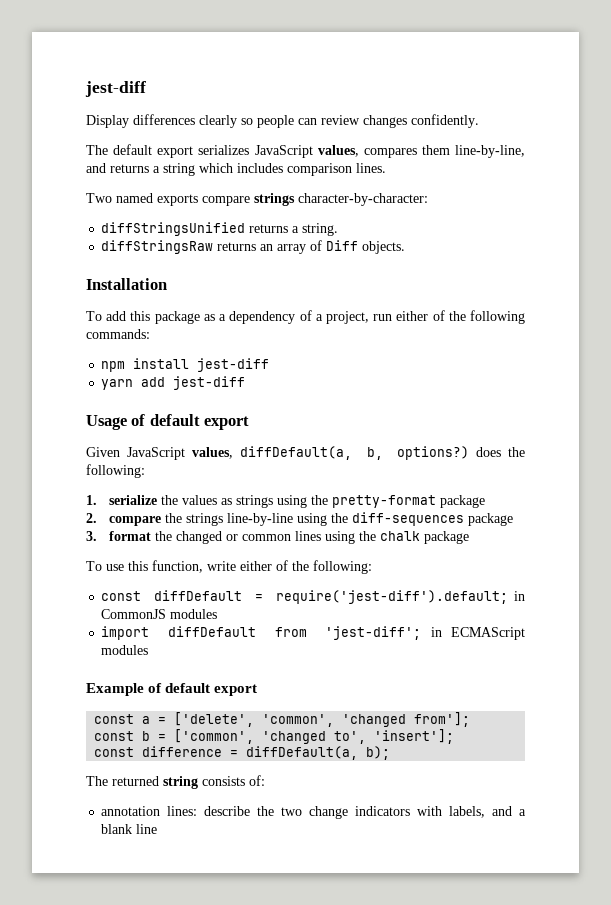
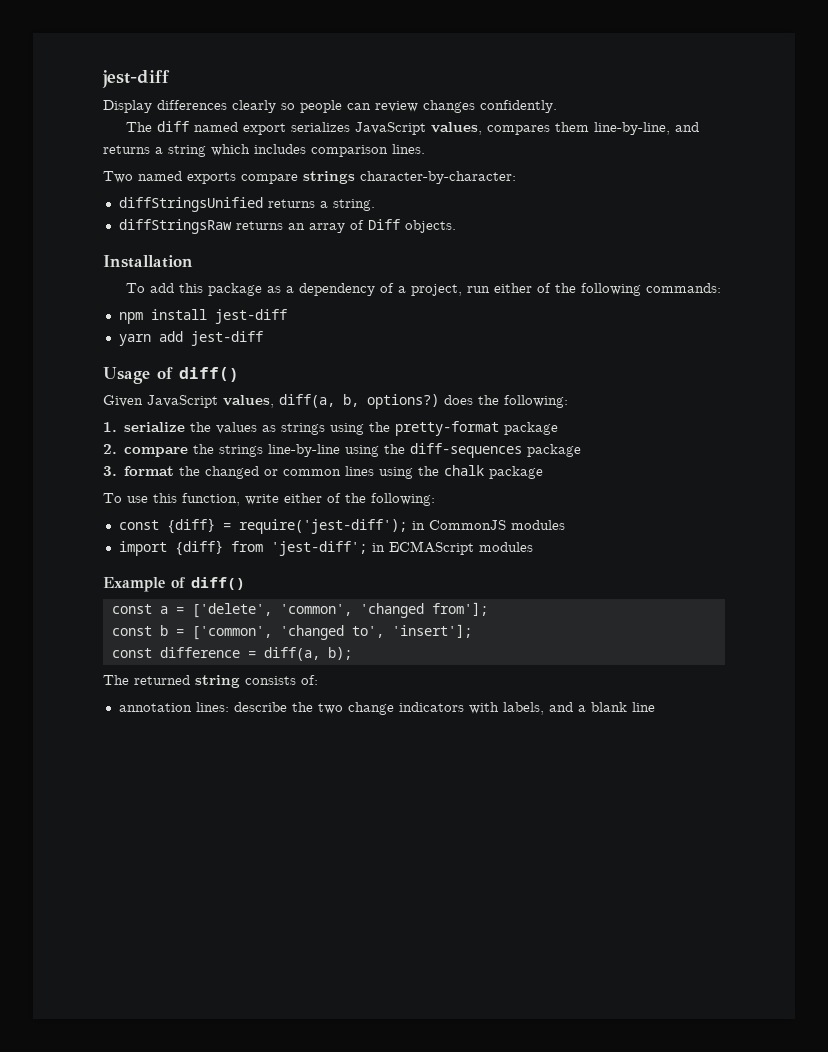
- The default export serializes JavaScript values, compares them line-by-line, and returns a string which includes comparison lines.
+ The diff named export serializes JavaScript values, compares them line-by-line, and returns a string which includes comparison lines.
- Usage of default export
+ Usage of diff()
- Given JavaScript values, diffDefault(a, b, options?) does the following:
+ Given JavaScript values, diff(a, b, options?) does the following:
- const diffDefault = require('jest-diff').default; in CommonJS modules
+ const {diff} = require('jest-diff'); in CommonJS modules
- import diffDefault from 'jest-diff'; in ECMAScript modules
+ import {diff} from 'jest-diff'; in ECMAScript modules
- Example of default export
+ Example of diff()
- const difference = diffDefault(a, b);
+ const difference = diff(a, b);

